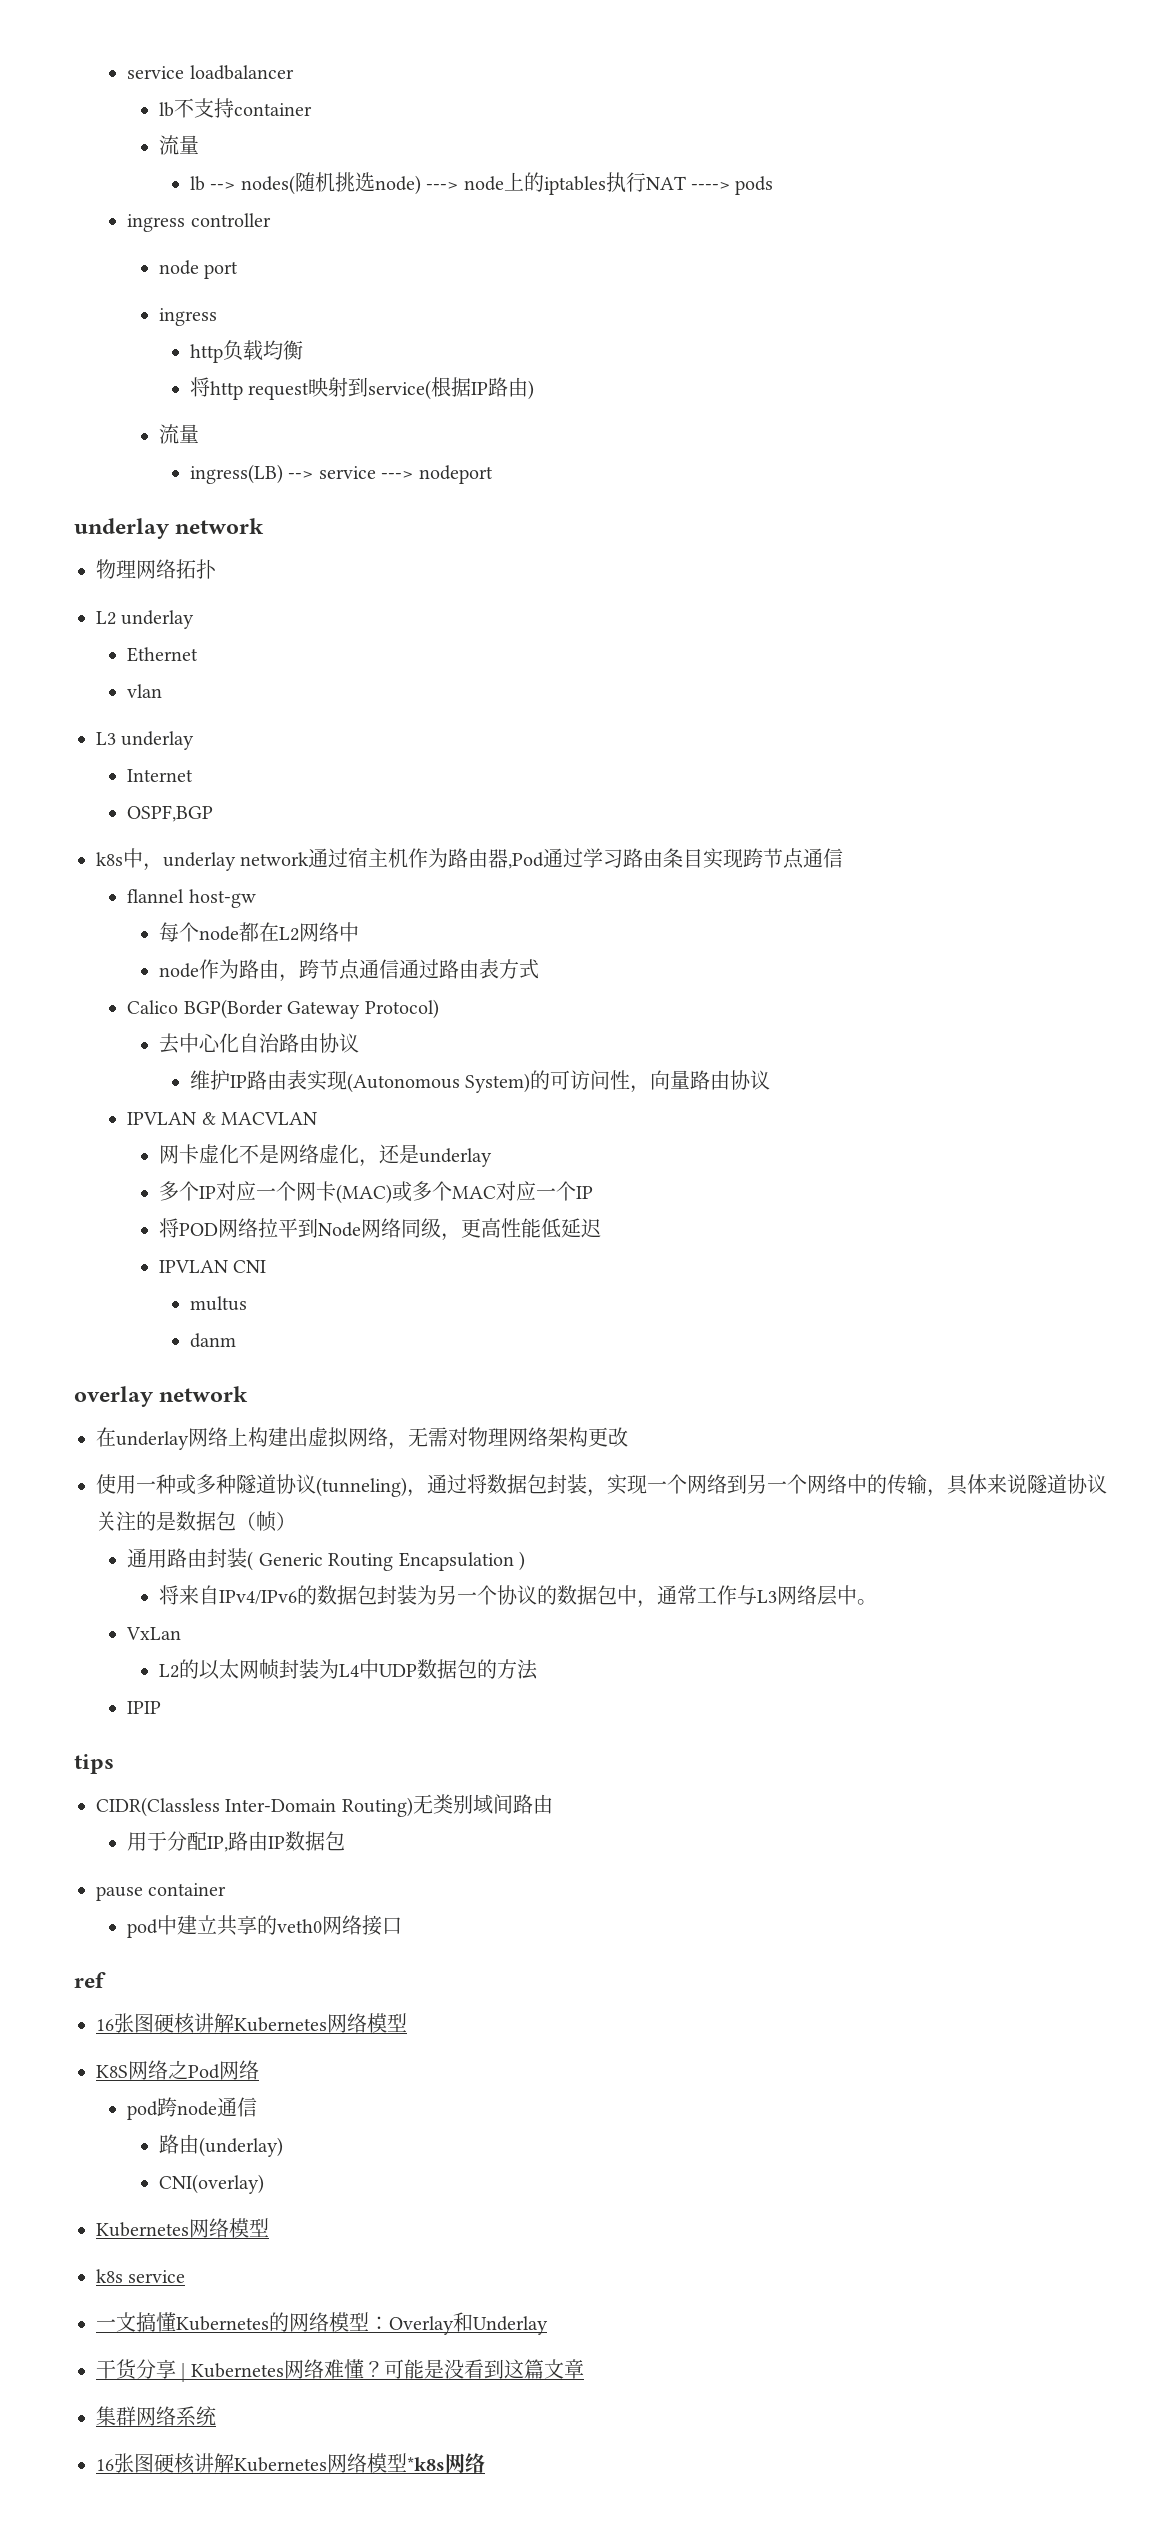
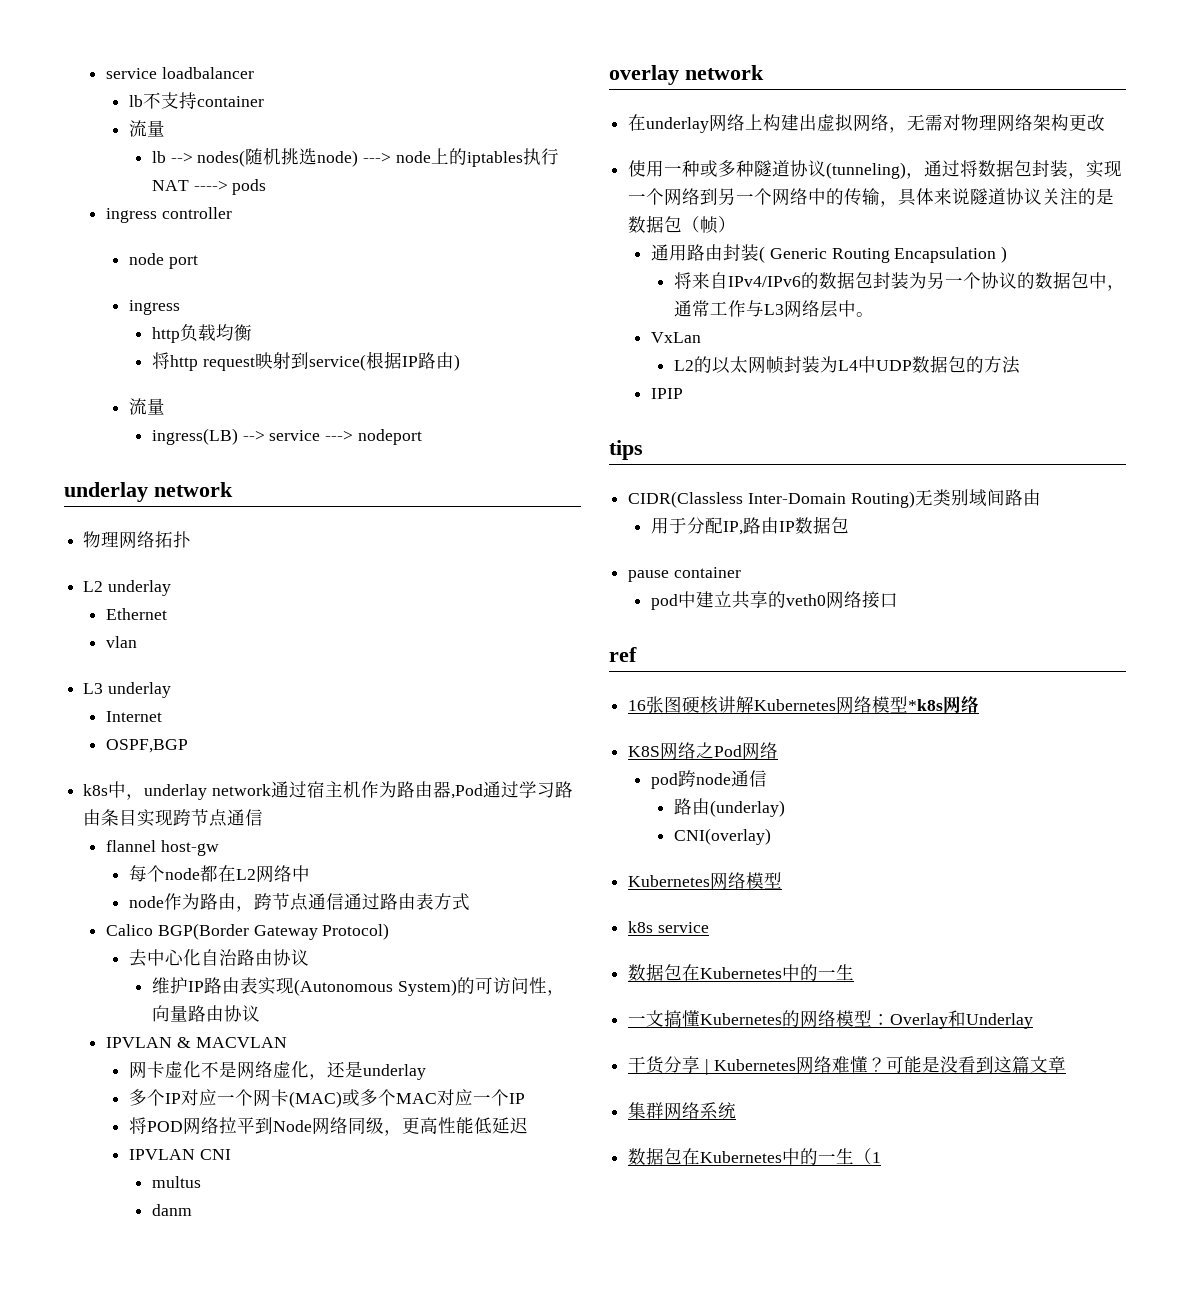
  ref
- 16张图硬核讲解Kubernetes网络模型
+ 16张图硬核讲解Kubernetes网络模型*k8s网络
  k8s service
+ 数据包在Kubernetes中的一生
- 16张图硬核讲解Kubernetes网络模型*k8s网络
+ 数据包在Kubernetes中的一生（1

